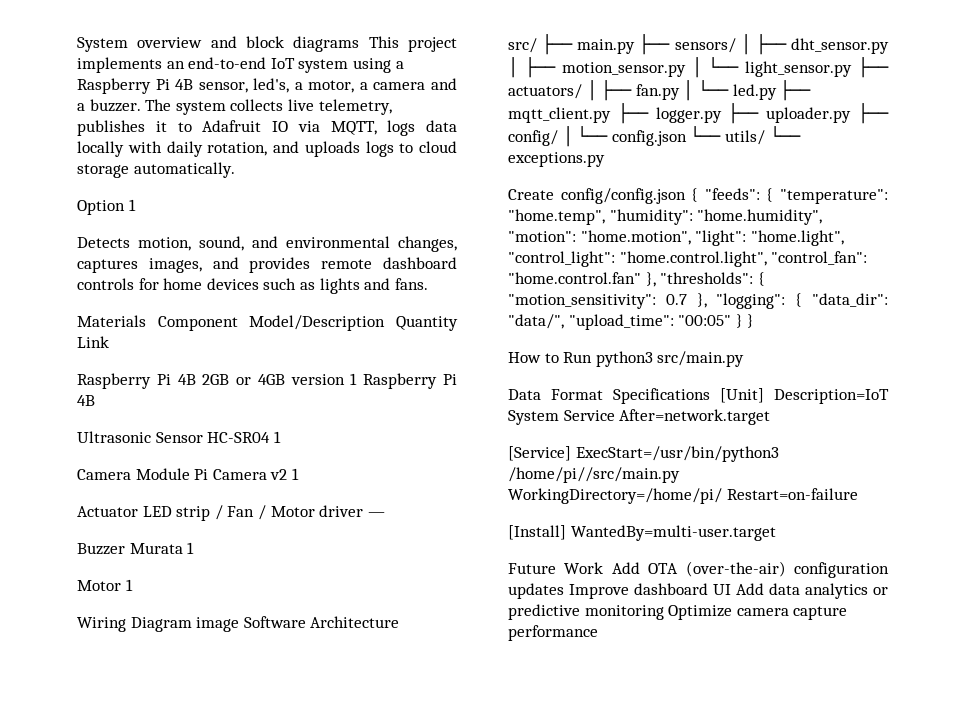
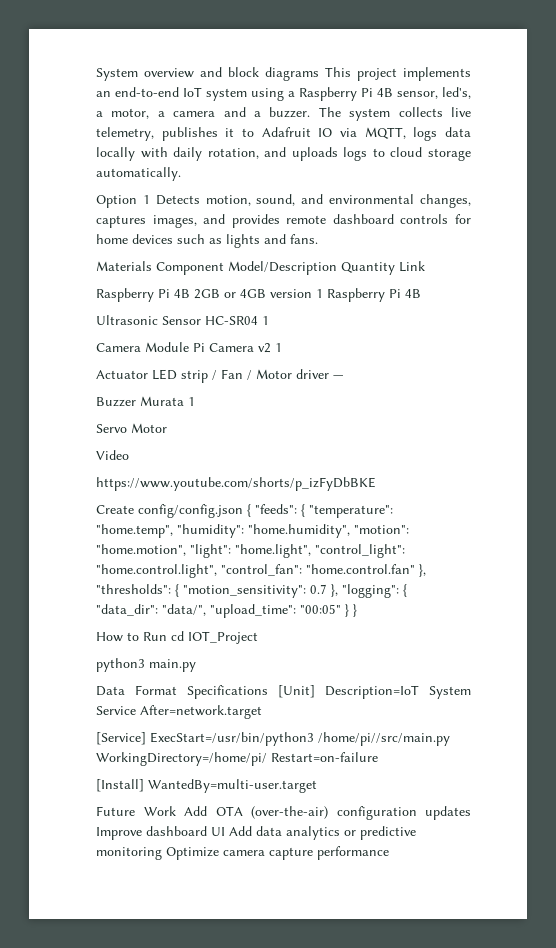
- Option 1
- Detects motion, sound, and environmental changes, captures images, and provides remote dashboard controls for home devices such as lights and fans.
+ Option 1 Detects motion, sound, and environmental changes, captures images, and provides remote dashboard controls for home devices such as lights and fans.
- Motor 1
- Wiring Diagram image Software Architecture
- src/ ├── main.py ├── sensors/ │ ├── dht_sensor.py │ ├── motion_sensor.py │ └── light_sensor.py ├── actuators/ │ ├── fan.py │ └── led.py ├── mqtt_client.py ├── logger.py ├── uploader.py ├── config/ │ └── config.json └── utils/ └── exceptions.py
+ Servo Motor
+ Video
+ https://www.youtube.com/shorts/p_izFyDbBKE
- How to Run python3 src/main.py
+ How to Run cd IOT_Project
+ python3 main.py

